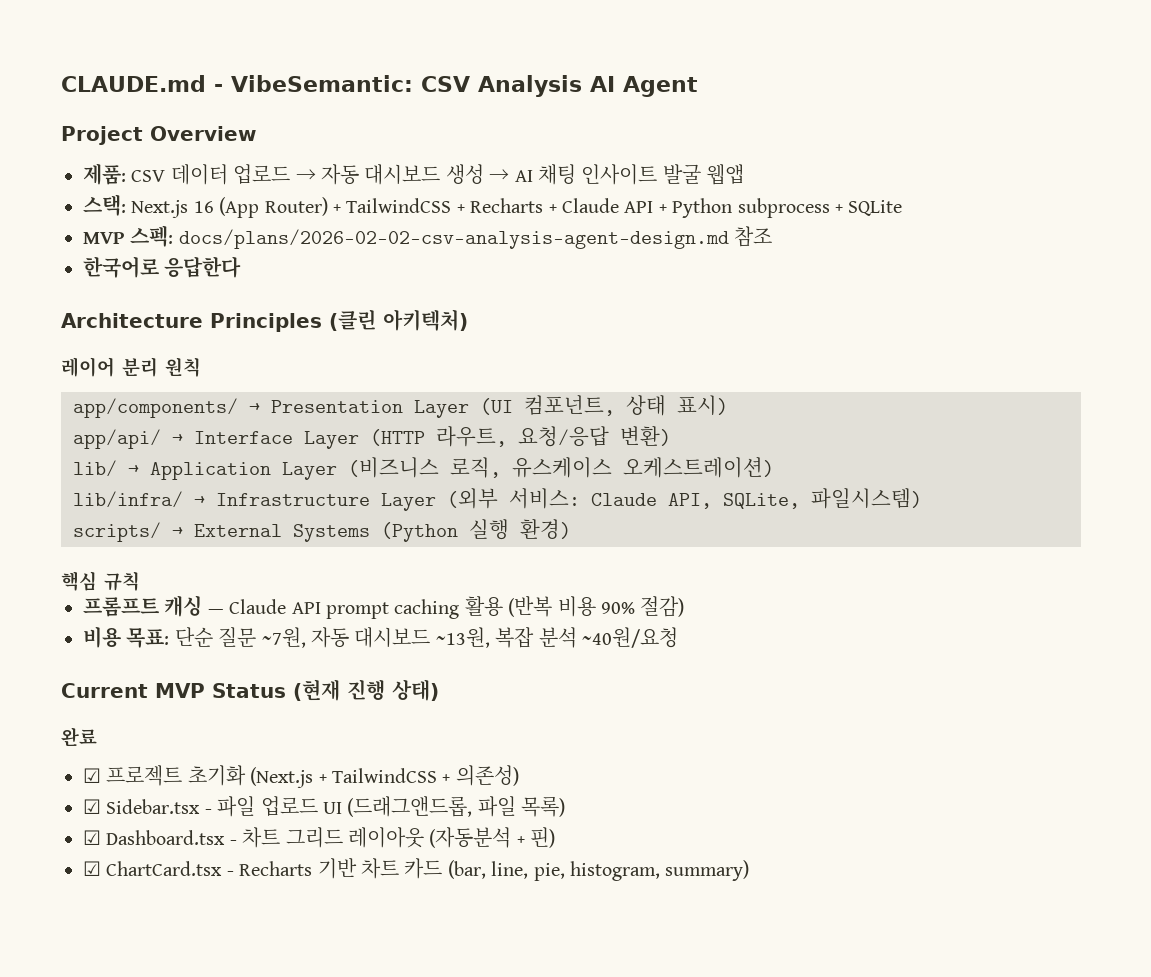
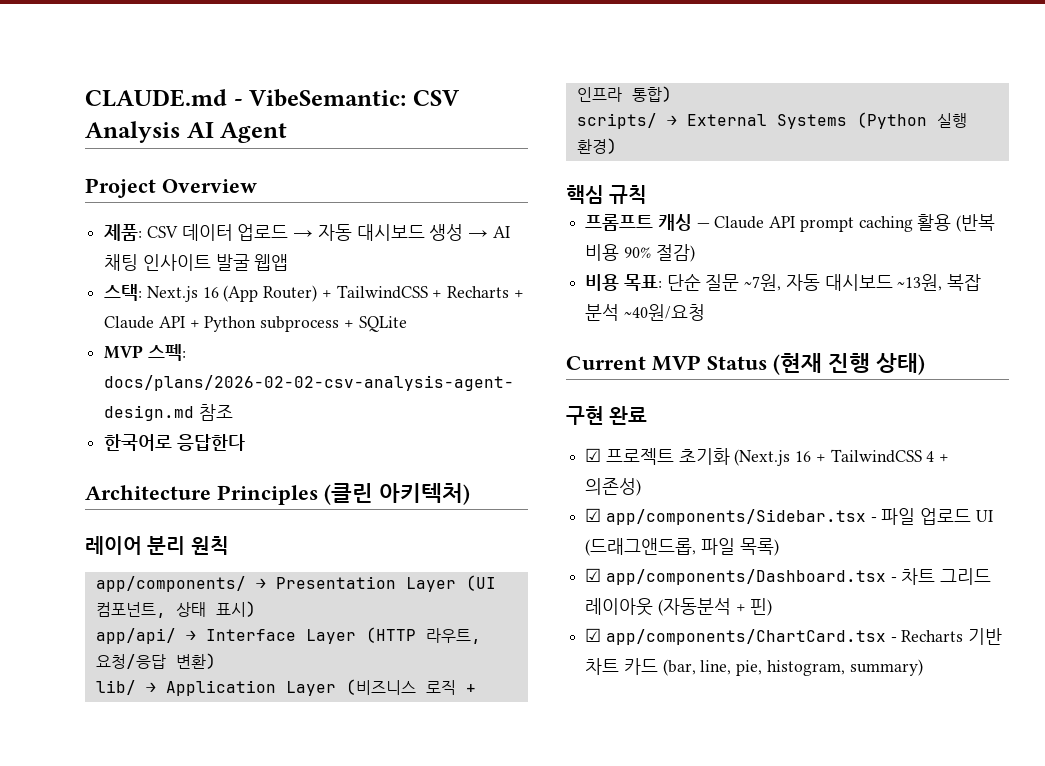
- lib/ → Application Layer (비즈니스 로직, 유스케이스 오케스트레이션)
- lib/infra/ → Infrastructure Layer (외부 서비스: Claude API, SQLite, 파일시스템)
+ lib/ → Application Layer (비즈니스 로직 + 인프라 통합)
- 완료
+ 구현 완료
- ☑ 프로젝트 초기화 (Next.js + TailwindCSS + 의존성)
+ ☑ 프로젝트 초기화 (Next.js 16 + TailwindCSS 4 + 의존성)
- ☑ Sidebar.tsx - 파일 업로드 UI (드래그앤드롭, 파일 목록)
+ ☑ app/components/Sidebar.tsx - 파일 업로드 UI (드래그앤드롭, 파일 목록)
- ☑ Dashboard.tsx - 차트 그리드 레이아웃 (자동분석 + 핀)
+ ☑ app/components/Dashboard.tsx - 차트 그리드 레이아웃 (자동분석 + 핀)
- ☑ ChartCard.tsx - Recharts 기반 차트 카드 (bar, line, pie, histogram, summary)
+ ☑ app/components/ChartCard.tsx - Recharts 기반 차트 카드 (bar, line, pie, histogram, summary)

